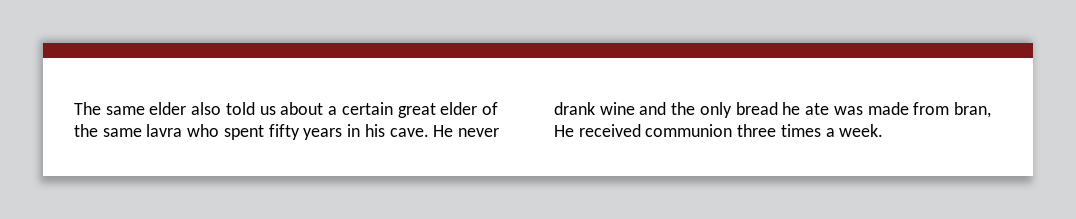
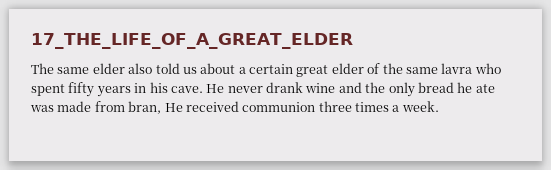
+ 17_THE_LIFE_OF_A_GREAT_ELDER

